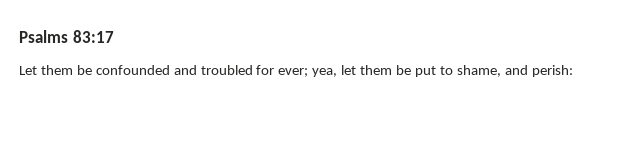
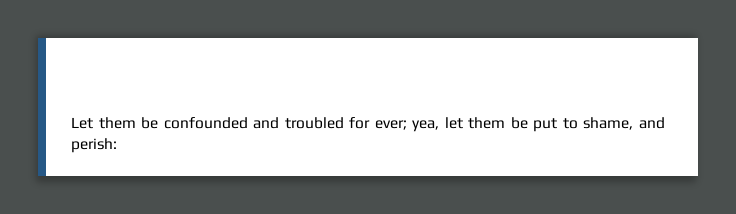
- Psalms 83:17

